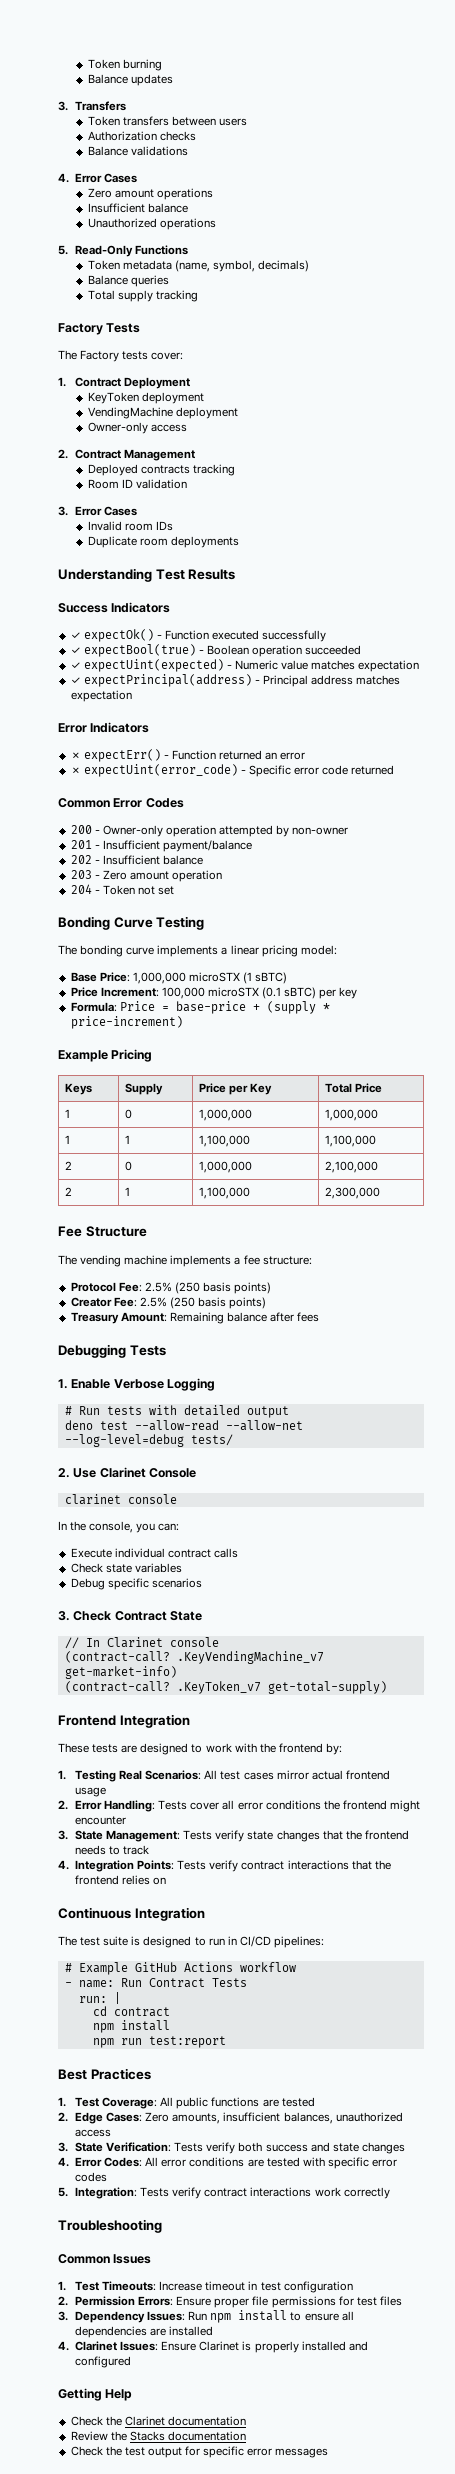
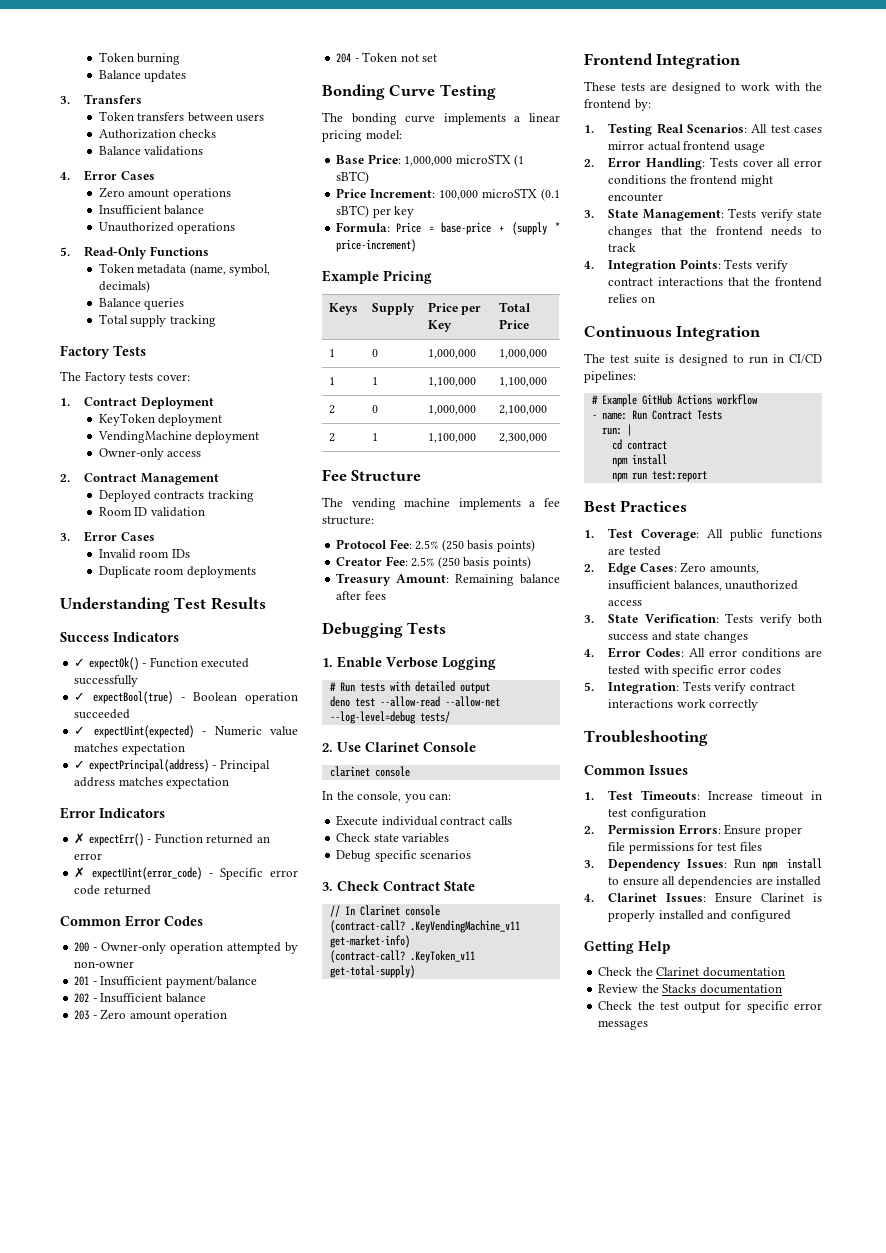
- (contract-call? .KeyVendingMachine_v7 get-market-info)
+ (contract-call? .KeyVendingMachine_v11 get-market-info)
- (contract-call? .KeyToken_v7 get-total-supply)
+ (contract-call? .KeyToken_v11 get-total-supply)

